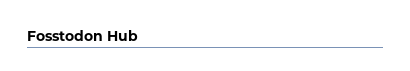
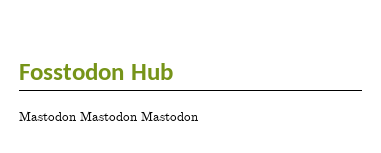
+ Mastodon Mastodon Mastodon

